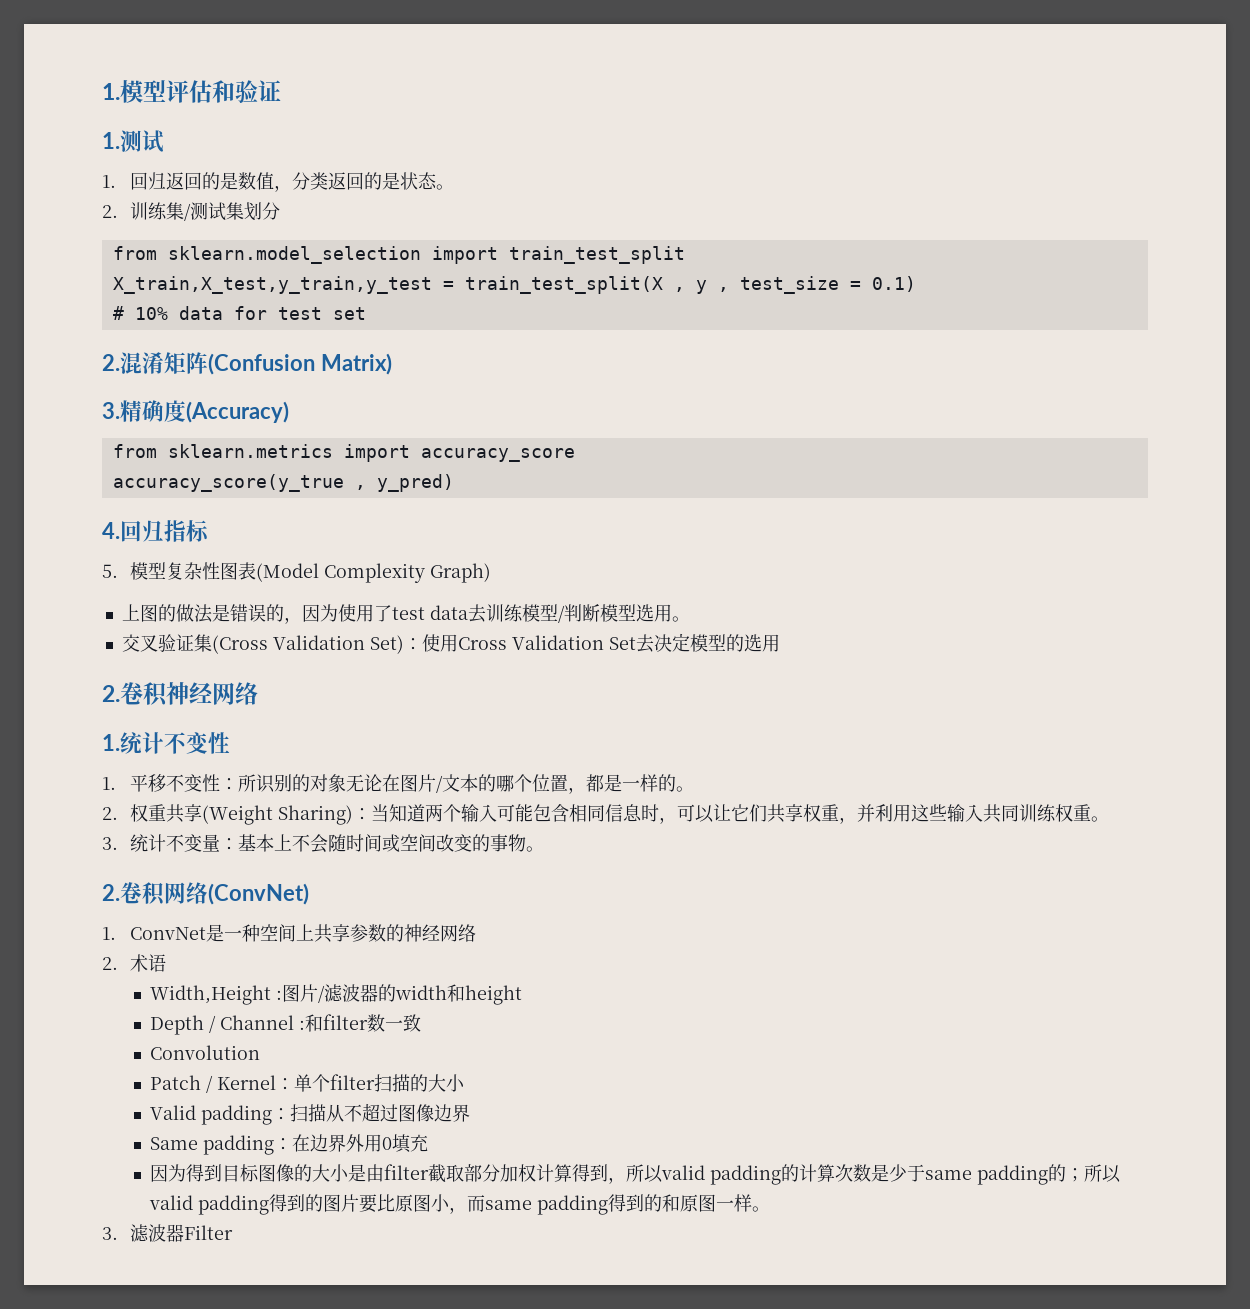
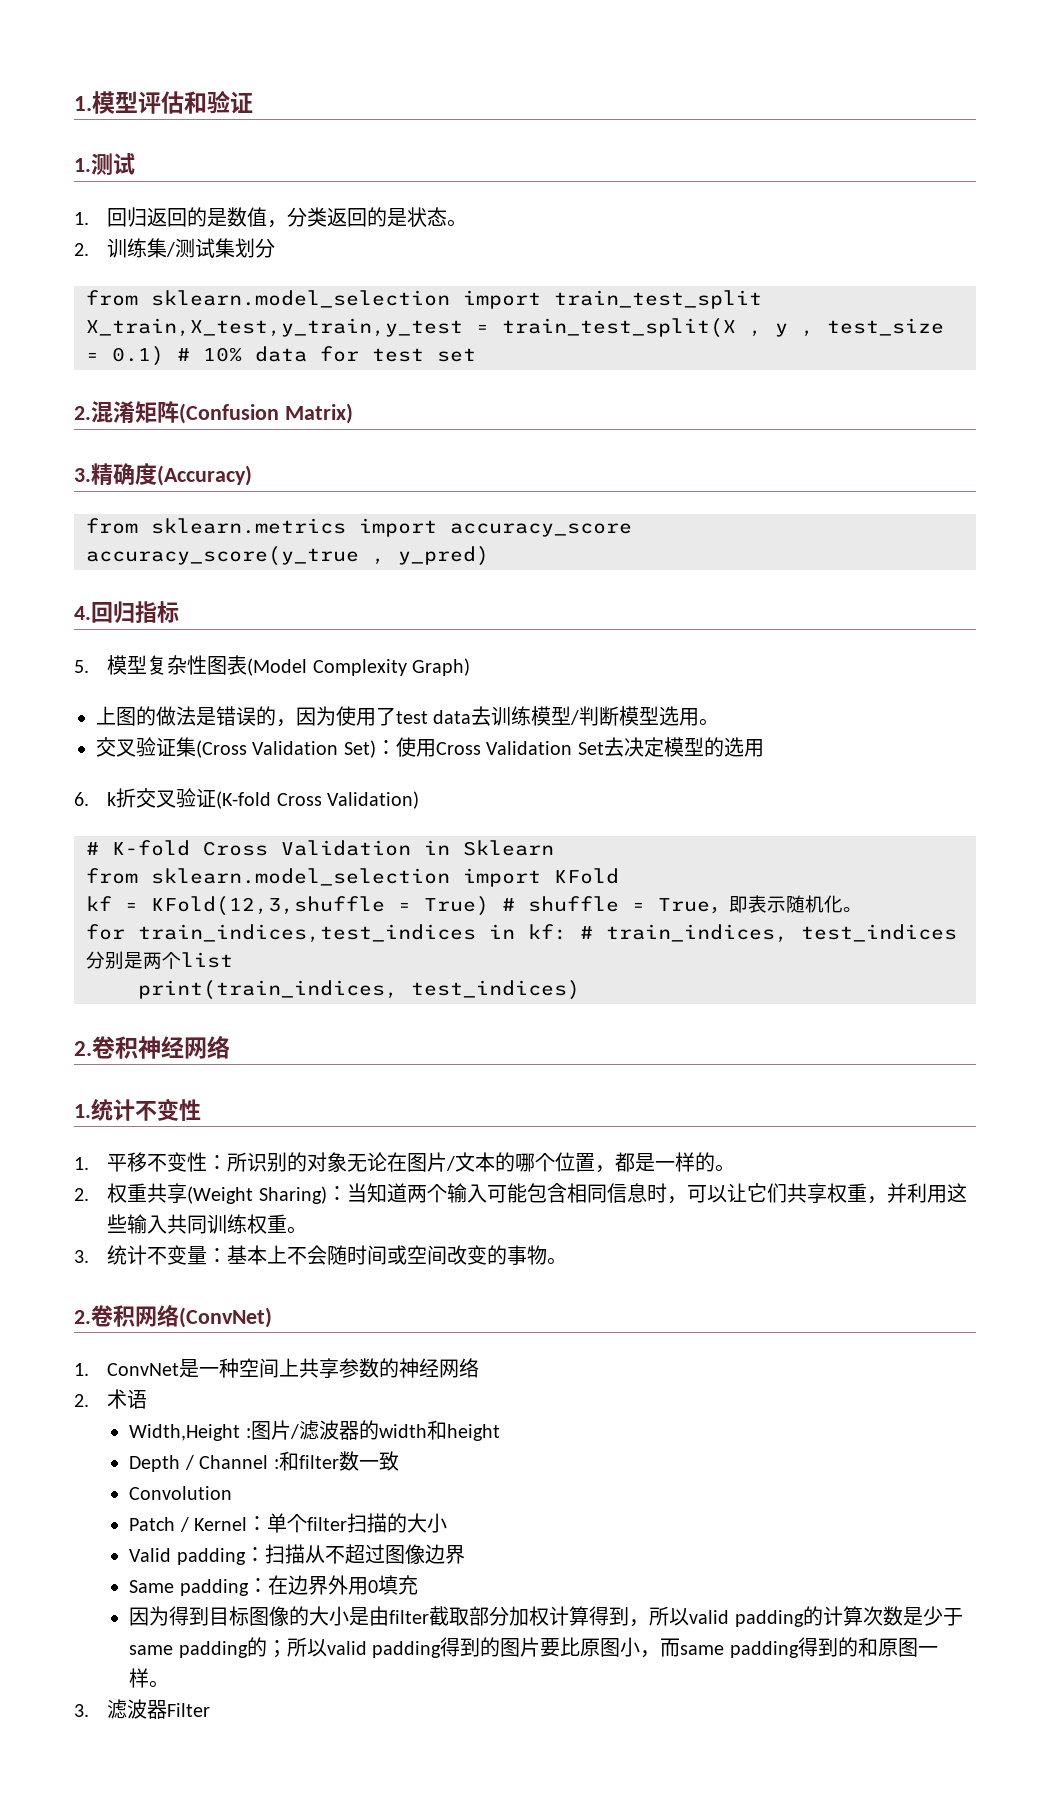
- X_train,X_test,y_train,y_test = train_test_split(X , y , test_size = 0.1)
- # 10% data for test set
+ X_train,X_test,y_train,y_test = train_test_split(X , y , test_size = 0.1) # 10% data for test set
+ 6. k折交叉验证(K-fold Cross Validation)
+ # K-fold Cross Validation in Sklearn
+ from sklearn.model_selection import KFold
+ kf = KFold(12,3,shuffle = True) # shuffle = True，即表示随机化。
+ for train_indices,test_indices in kf: # train_indices, test_indices分别是两个list
+ print(train_indices, test_indices)

